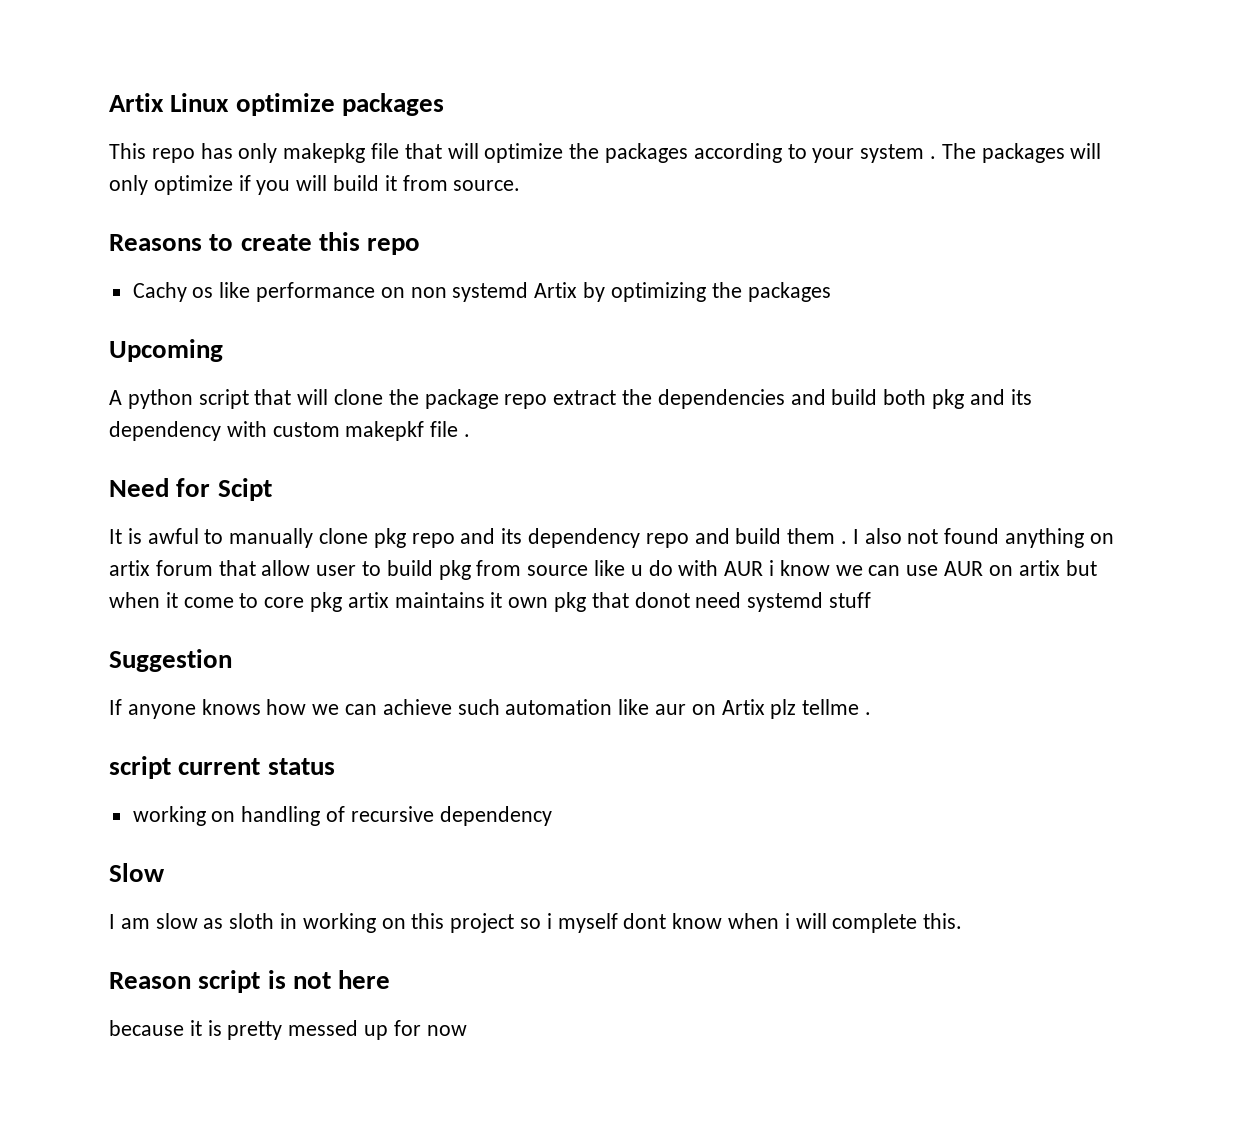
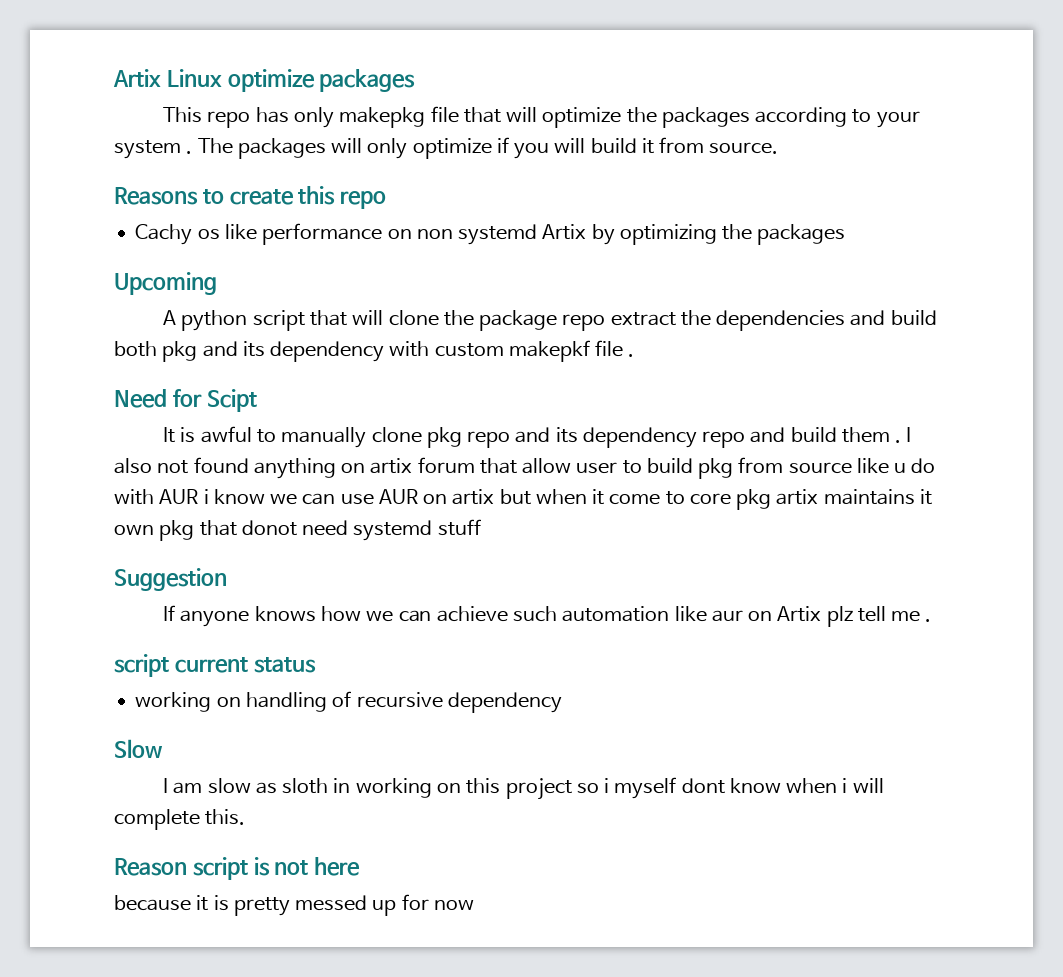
- If anyone knows how we can achieve such automation like aur on Artix plz tellme .
+ If anyone knows how we can achieve such automation like aur on Artix plz tell me .

